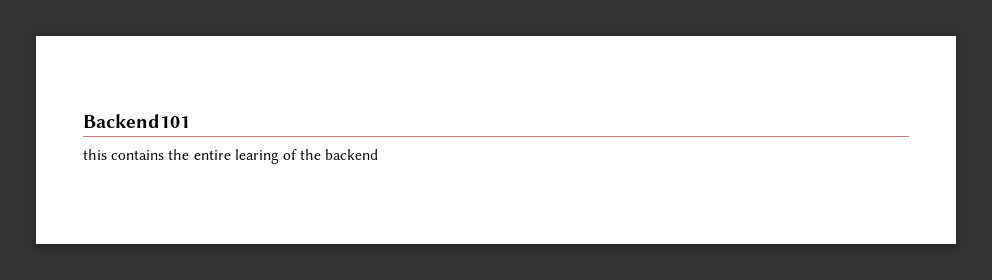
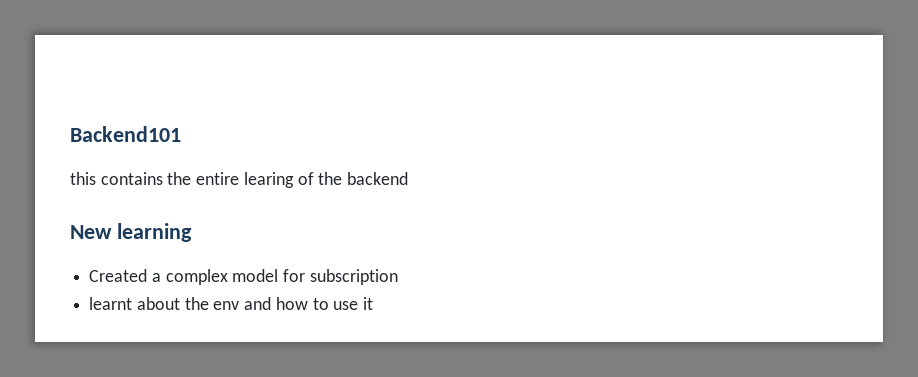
+ New learning
+ Created a complex model for subscription
+ learnt about the env and how to use it

